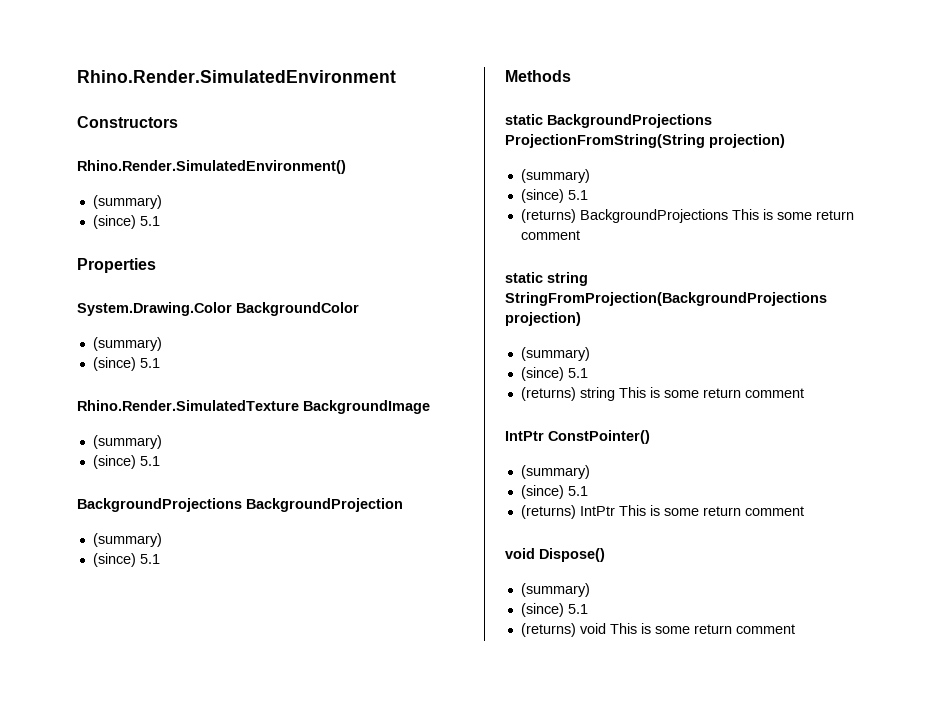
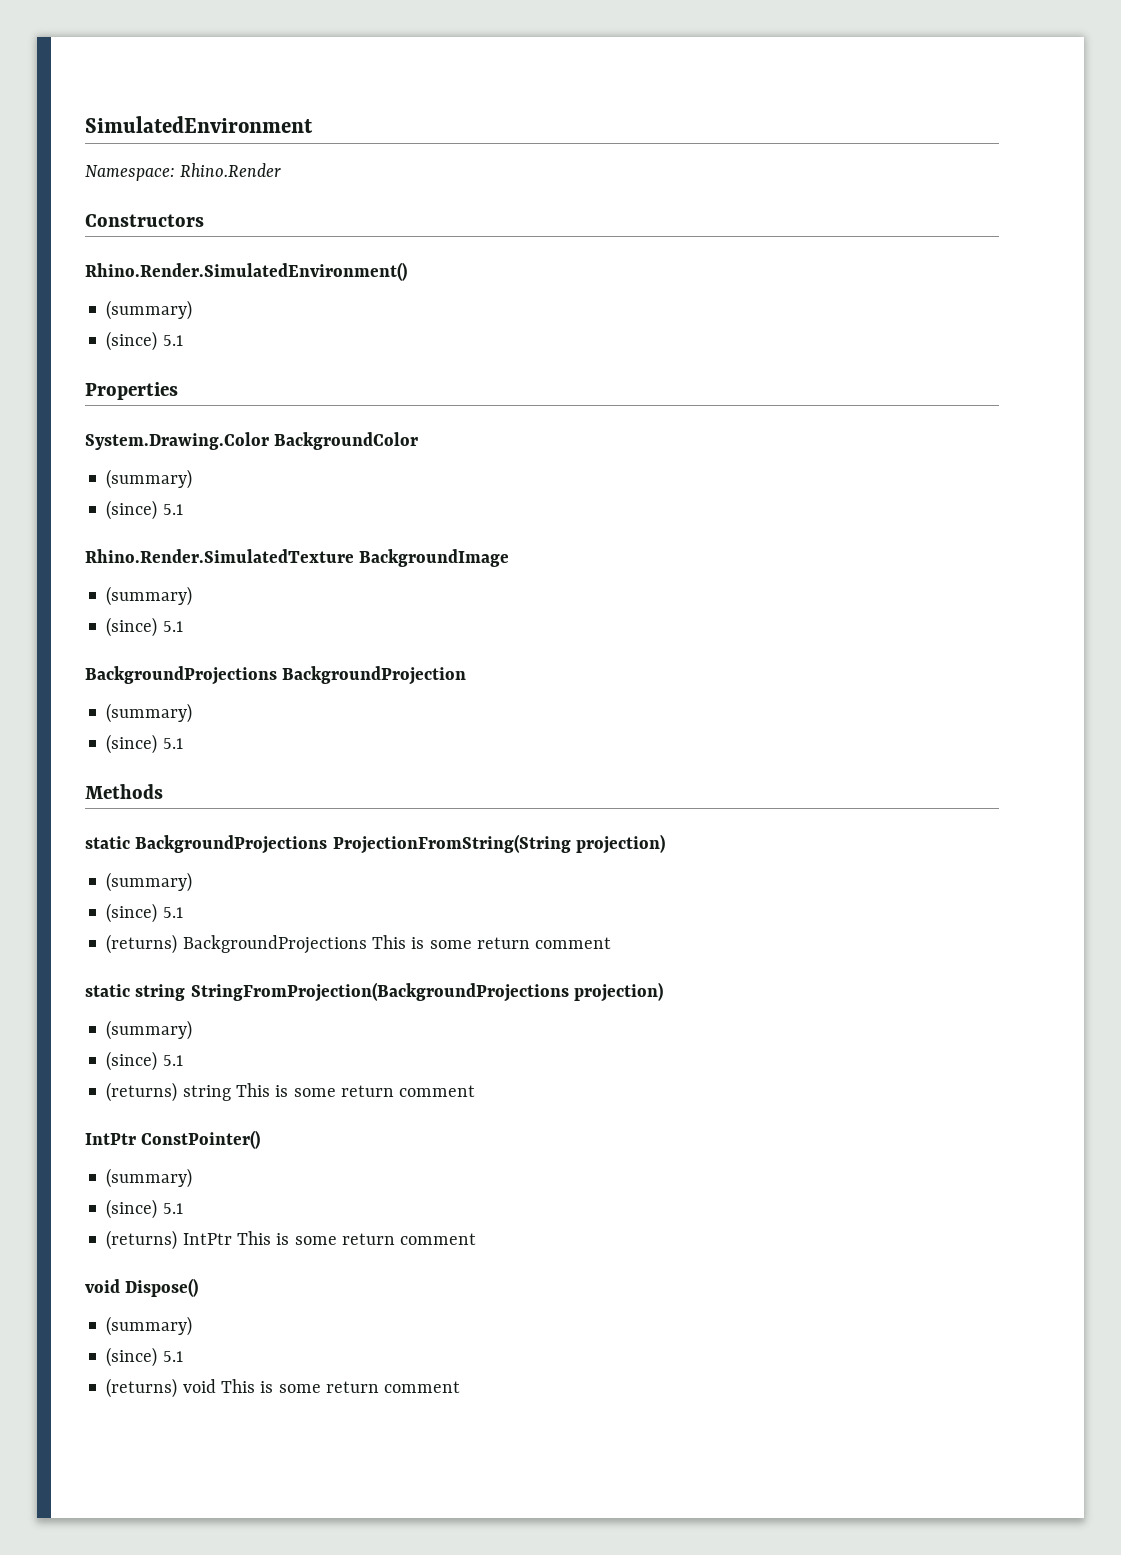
- Rhino.Render.SimulatedEnvironment
+ SimulatedEnvironment
+ Namespace: Rhino.Render

